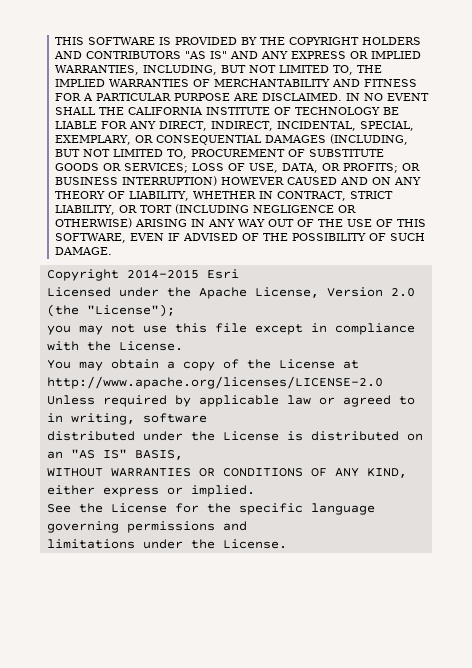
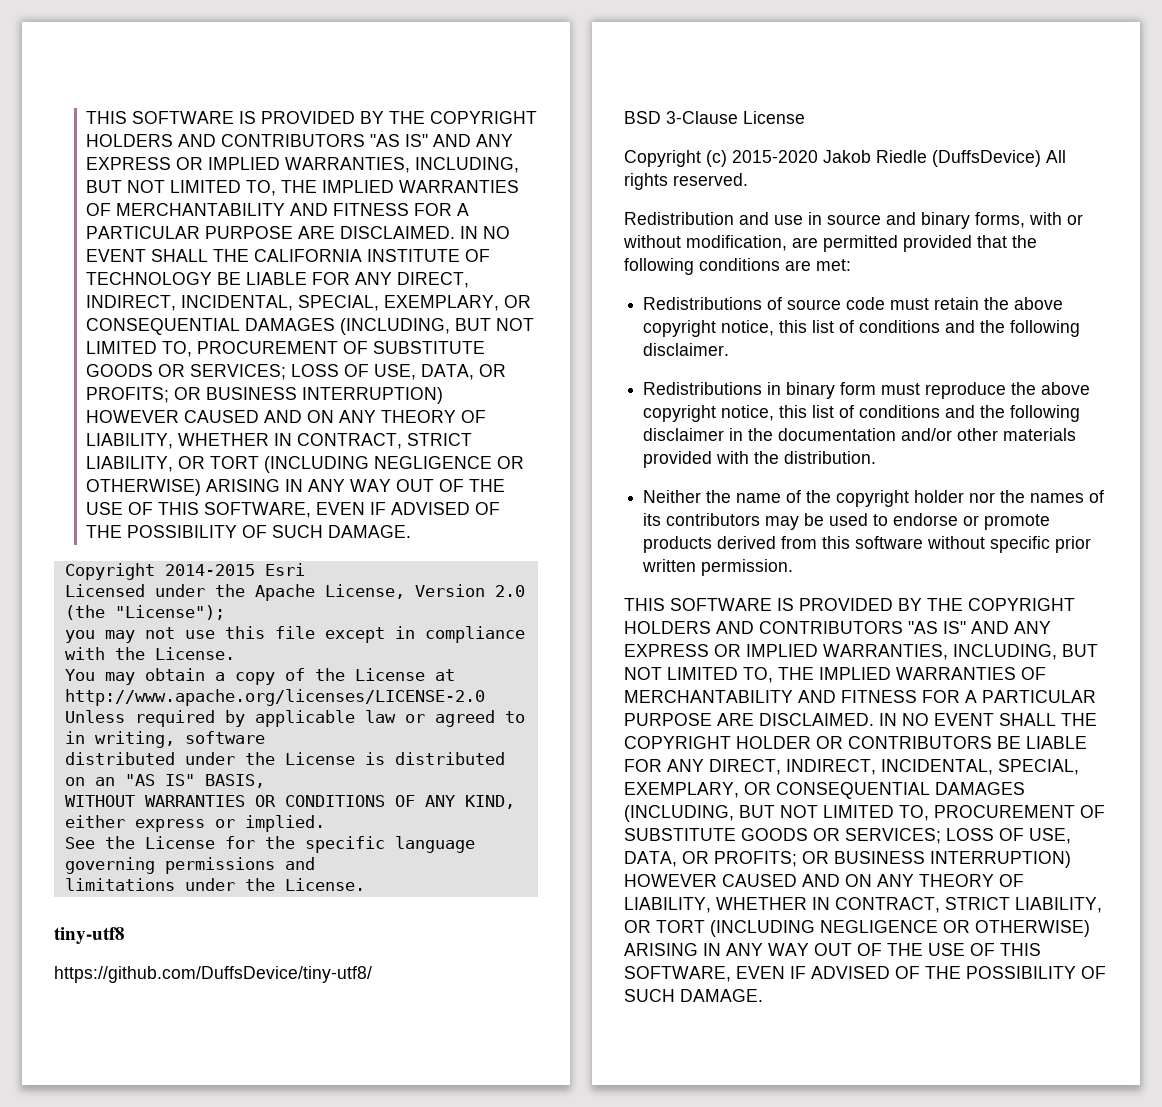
+ tiny-utf8
+ https://github.com/DuffsDevice/tiny-utf8/
+ BSD 3-Clause License
+ Copyright (c) 2015-2020 Jakob Riedle (DuffsDevice) All rights reserved.
+ Redistribution and use in source and binary forms, with or without modification, are permitted provided that the following conditions are met:
+ Redistributions of source code must retain the above copyright notice, this list of conditions and the following disclaimer.
+ Redistributions in binary form must reproduce the above copyright notice, this list of conditions and the following disclaimer in the documentation and/or other materials provided with the distribution.
+ Neither the name of the copyright holder nor the names of its contributors may be used to endorse or promote products derived from this software without specific prior written permission.
+ THIS SOFTWARE IS PROVIDED BY THE COPYRIGHT HOLDERS AND CONTRIBUTORS "AS IS" AND ANY EXPRESS OR IMPLIED WARRANTIES, INCLUDING, BUT NOT LIMITED TO, THE IMPLIED WARRANTIES OF MERCHANTABILITY AND FITNESS FOR A PARTICULAR PURPOSE ARE DISCLAIMED. IN NO EVENT SHALL THE COPYRIGHT HOLDER OR CONTRIBUTORS BE LIABLE FOR ANY DIRECT, INDIRECT, INCIDENTAL, SPECIAL, EXEMPLARY, OR CONSEQUENTIAL DAMAGES (INCLUDING, BUT NOT LIMITED TO, PROCUREMENT OF SUBSTITUTE GOODS OR SERVICES; LOSS OF USE, DATA, OR PROFITS; OR BUSINESS INTERRUPTION) HOWEVER CAUSED AND ON ANY THEORY OF LIABILITY, WHETHER IN CONTRACT, STRICT LIABILITY, OR TORT (INCLUDING NEGLIGENCE OR OTHERWISE) ARISING IN ANY WAY OUT OF THE USE OF THIS SOFTWARE, EVEN IF ADVISED OF THE POSSIBILITY OF SUCH DAMAGE.

